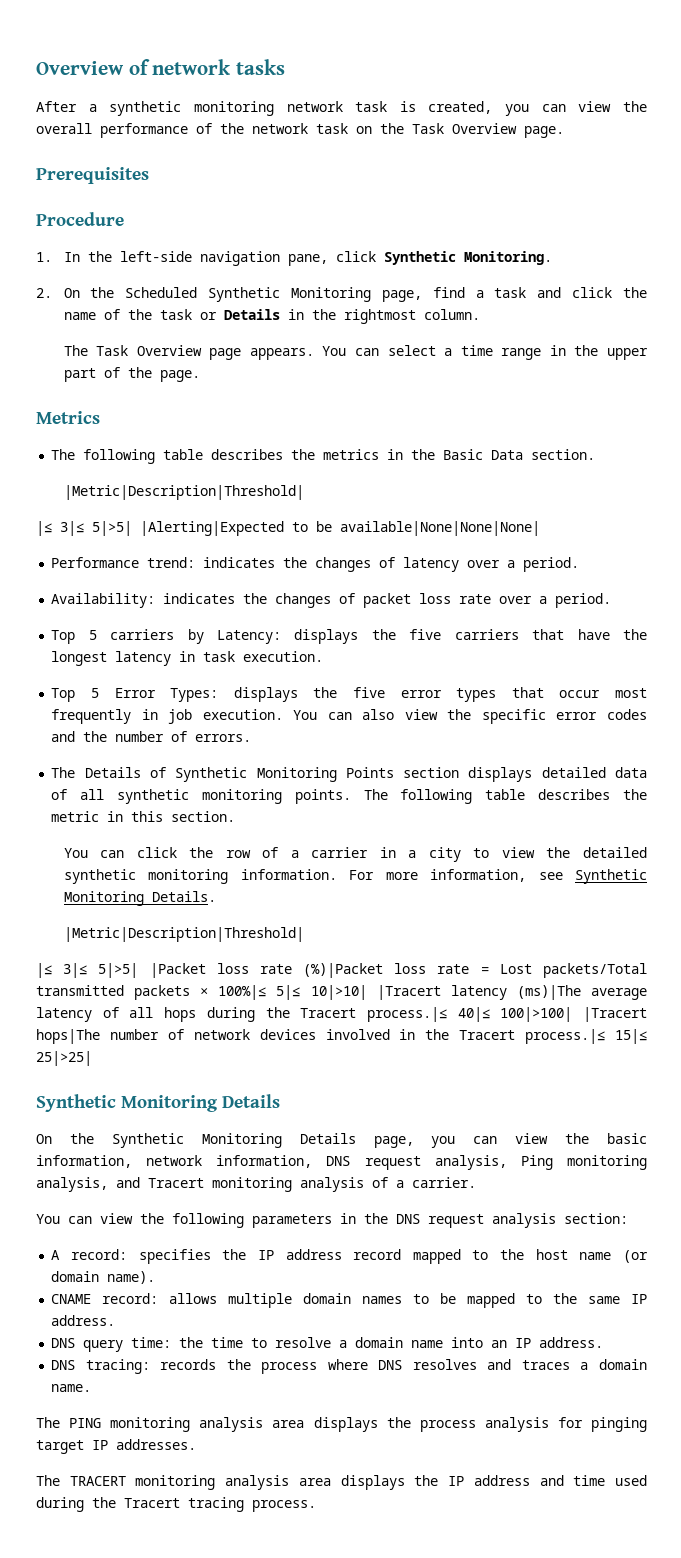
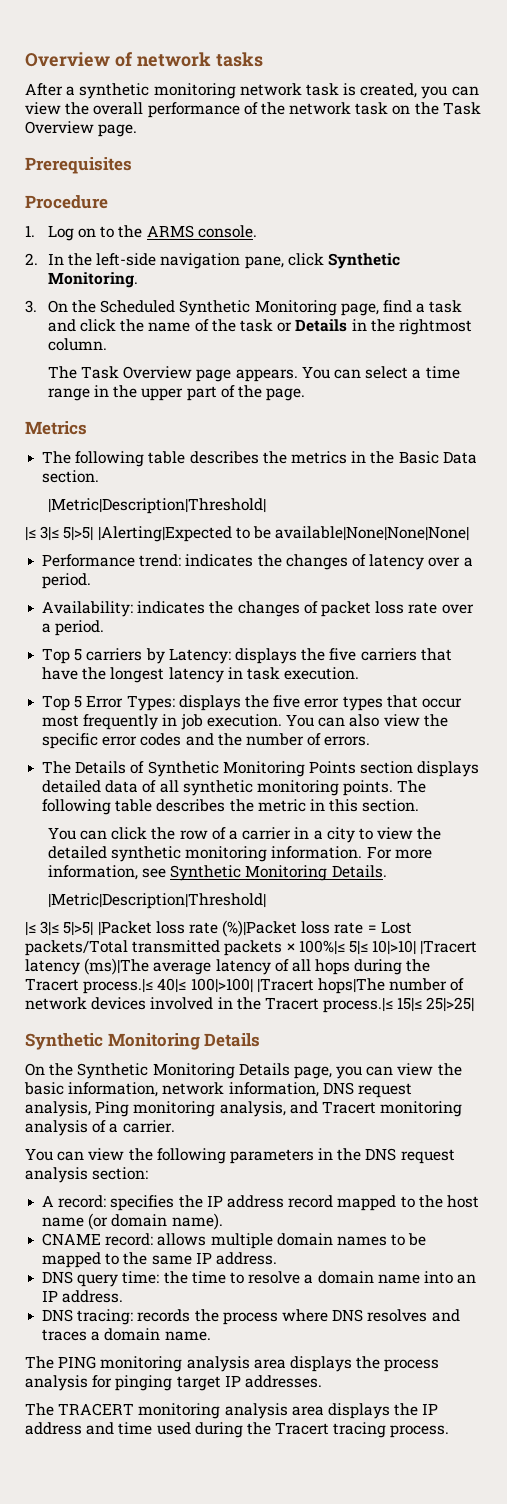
- 1. In the left-side navigation pane, click Synthetic Monitoring.
+ 1. Log on to the ARMS console.
+ 2. In the left-side navigation pane, click Synthetic Monitoring.
- 2. On the Scheduled Synthetic Monitoring page, find a task and click the name of the task or Details in the rightmost column.
+ 3. On the Scheduled Synthetic Monitoring page, find a task and click the name of the task or Details in the rightmost column.

